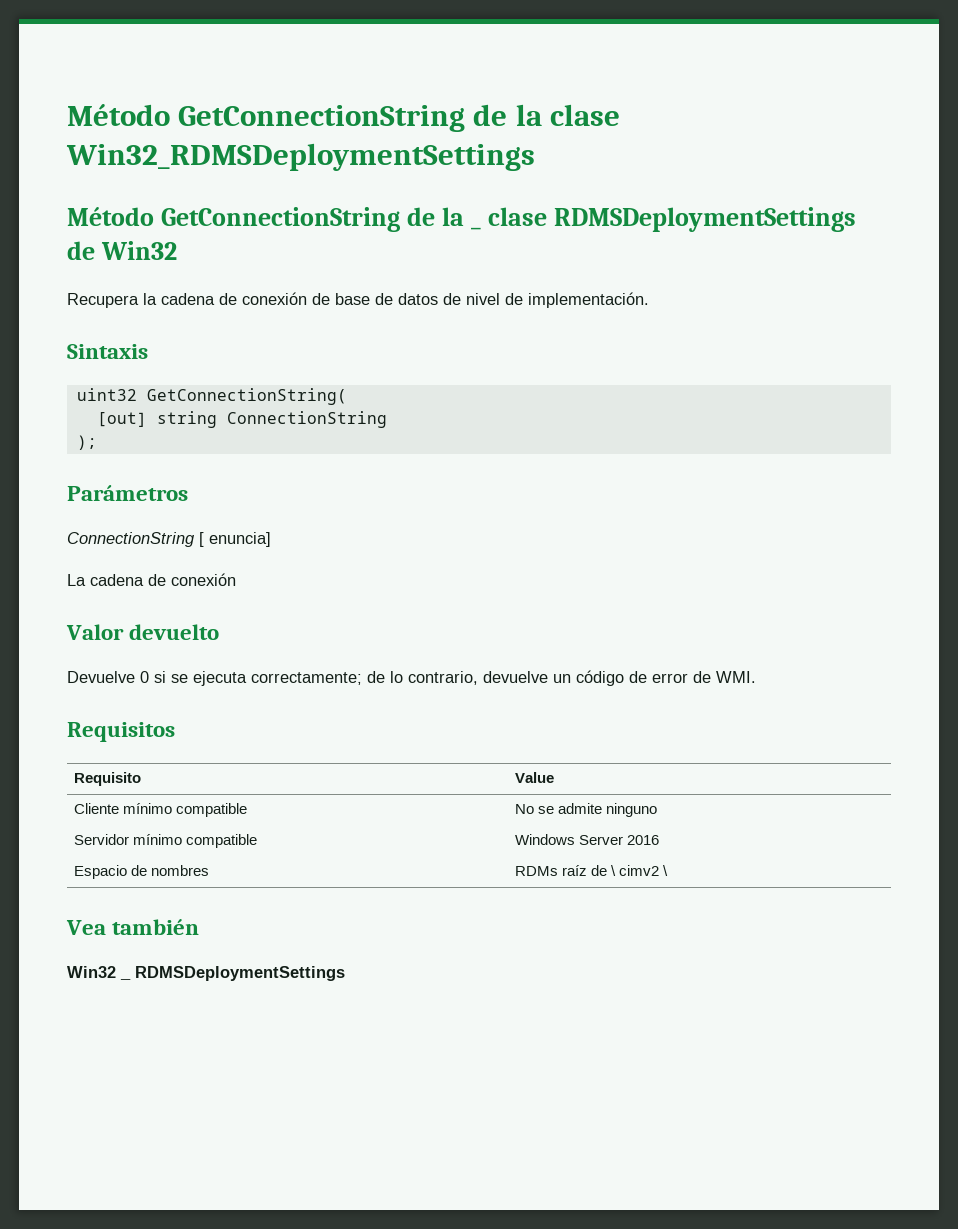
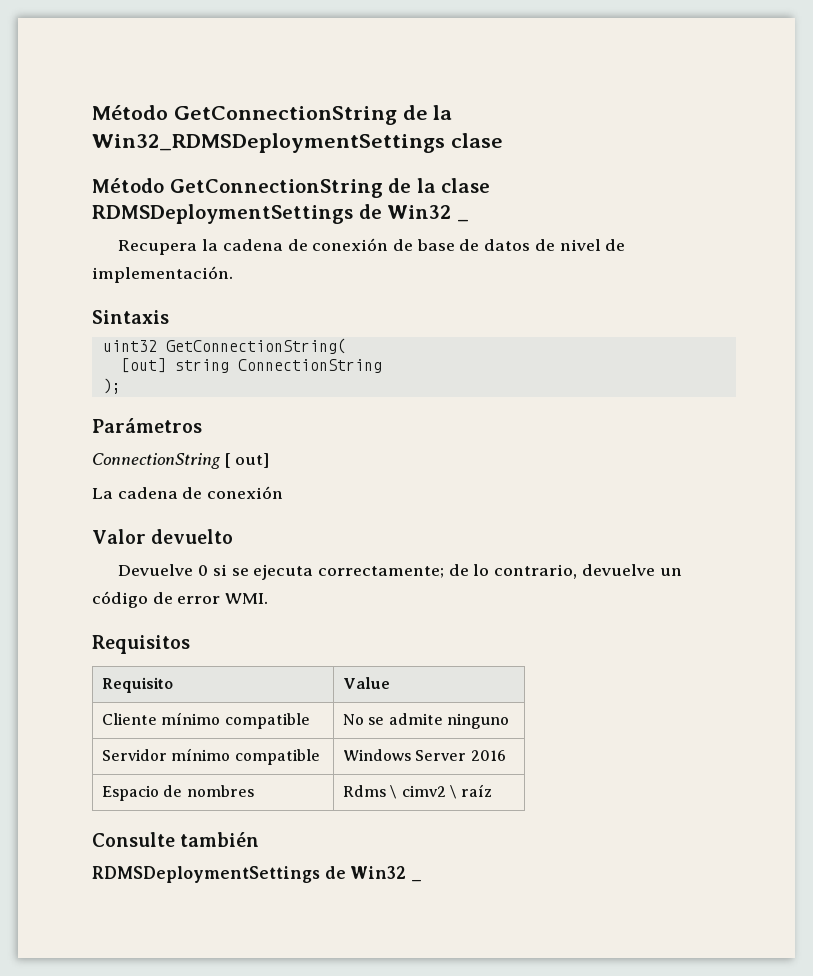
- Método GetConnectionString de la clase Win32_RDMSDeploymentSettings
- Método GetConnectionString de la _ clase RDMSDeploymentSettings de Win32
+ Método GetConnectionString de la Win32_RDMSDeploymentSettings clase
+ Método GetConnectionString de la clase RDMSDeploymentSettings de Win32 _
- ConnectionString [ enuncia]
+ ConnectionString [ out]
- Devuelve 0 si se ejecuta correctamente; de lo contrario, devuelve un código de error de WMI.
+ Devuelve 0 si se ejecuta correctamente; de lo contrario, devuelve un código de error WMI.
- Espacio de nombres | RDMs raíz de \ cimv2 \
- Vea también
- Win32 _ RDMSDeploymentSettings
+ Espacio de nombres | Rdms \ cimv2 \ raíz
+ Consulte también
+ RDMSDeploymentSettings de Win32 _

